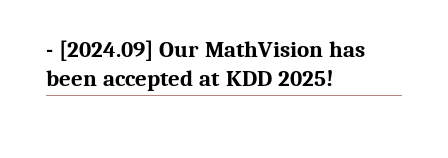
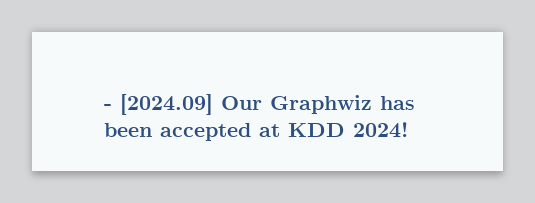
- - [2024.09] Our MathVision has been accepted at KDD 2025!
+ - [2024.09] Our Graphwiz has been accepted at KDD 2024!

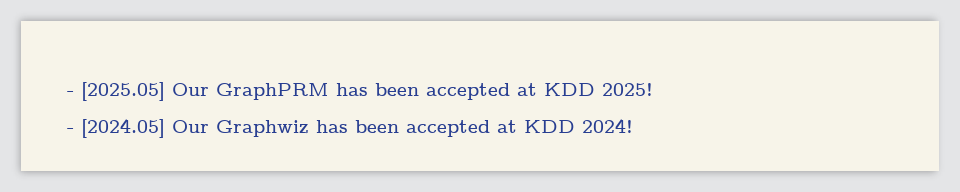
- - [2024.09] Our Graphwiz has been accepted at KDD 2024!
+ - [2025.05] Our GraphPRM has been accepted at KDD 2025!
+ - [2024.05] Our Graphwiz has been accepted at KDD 2024!

